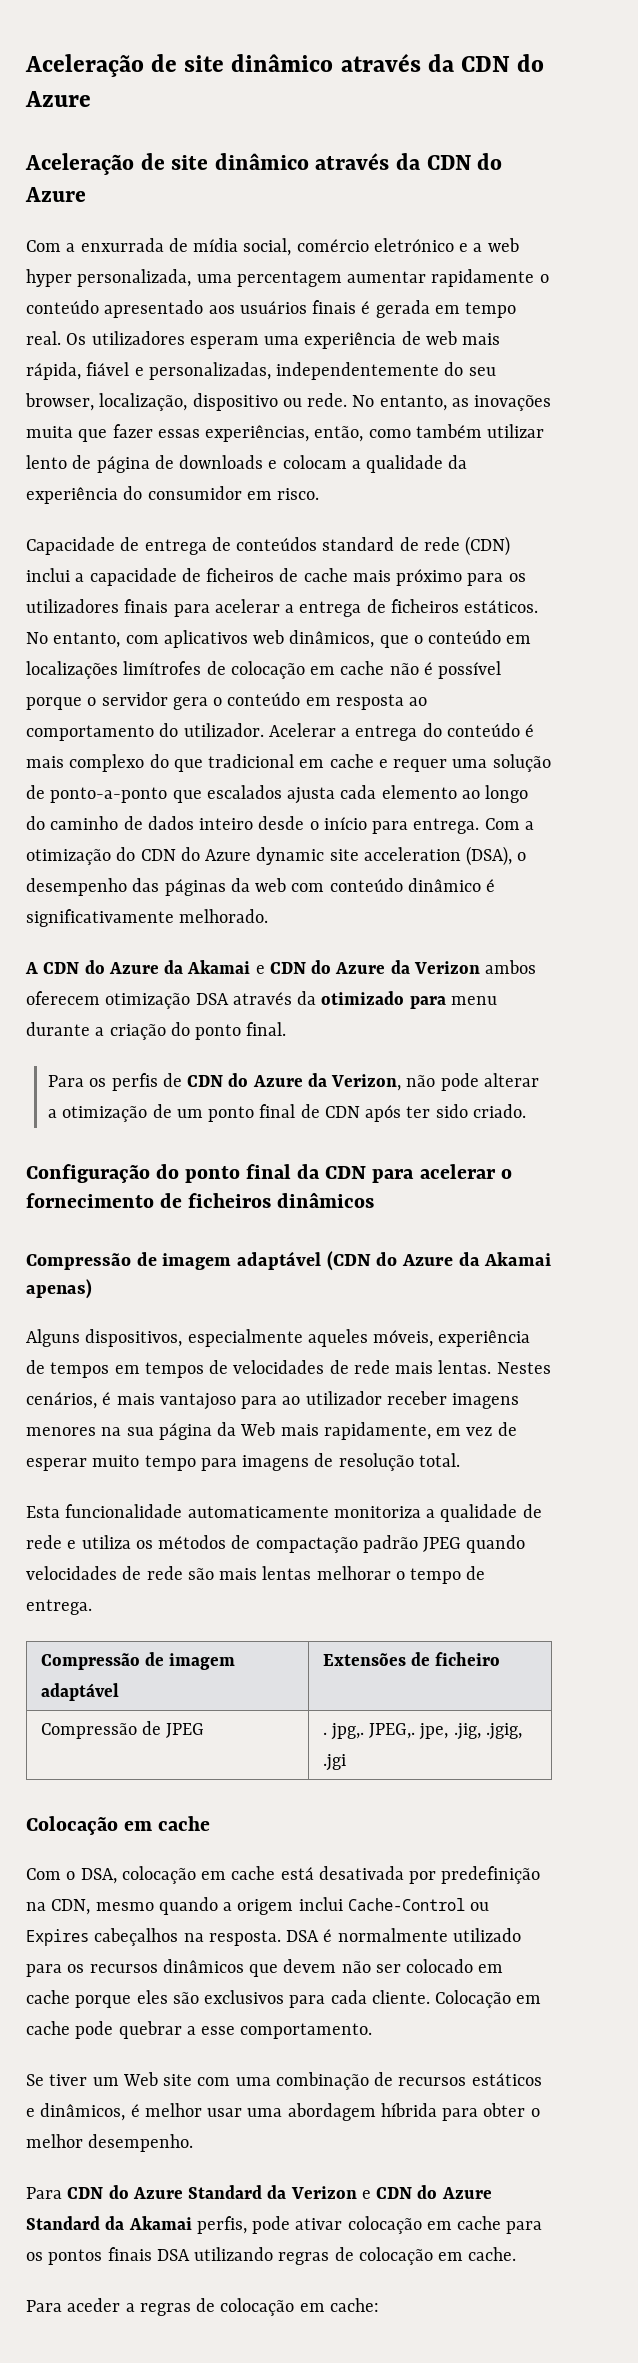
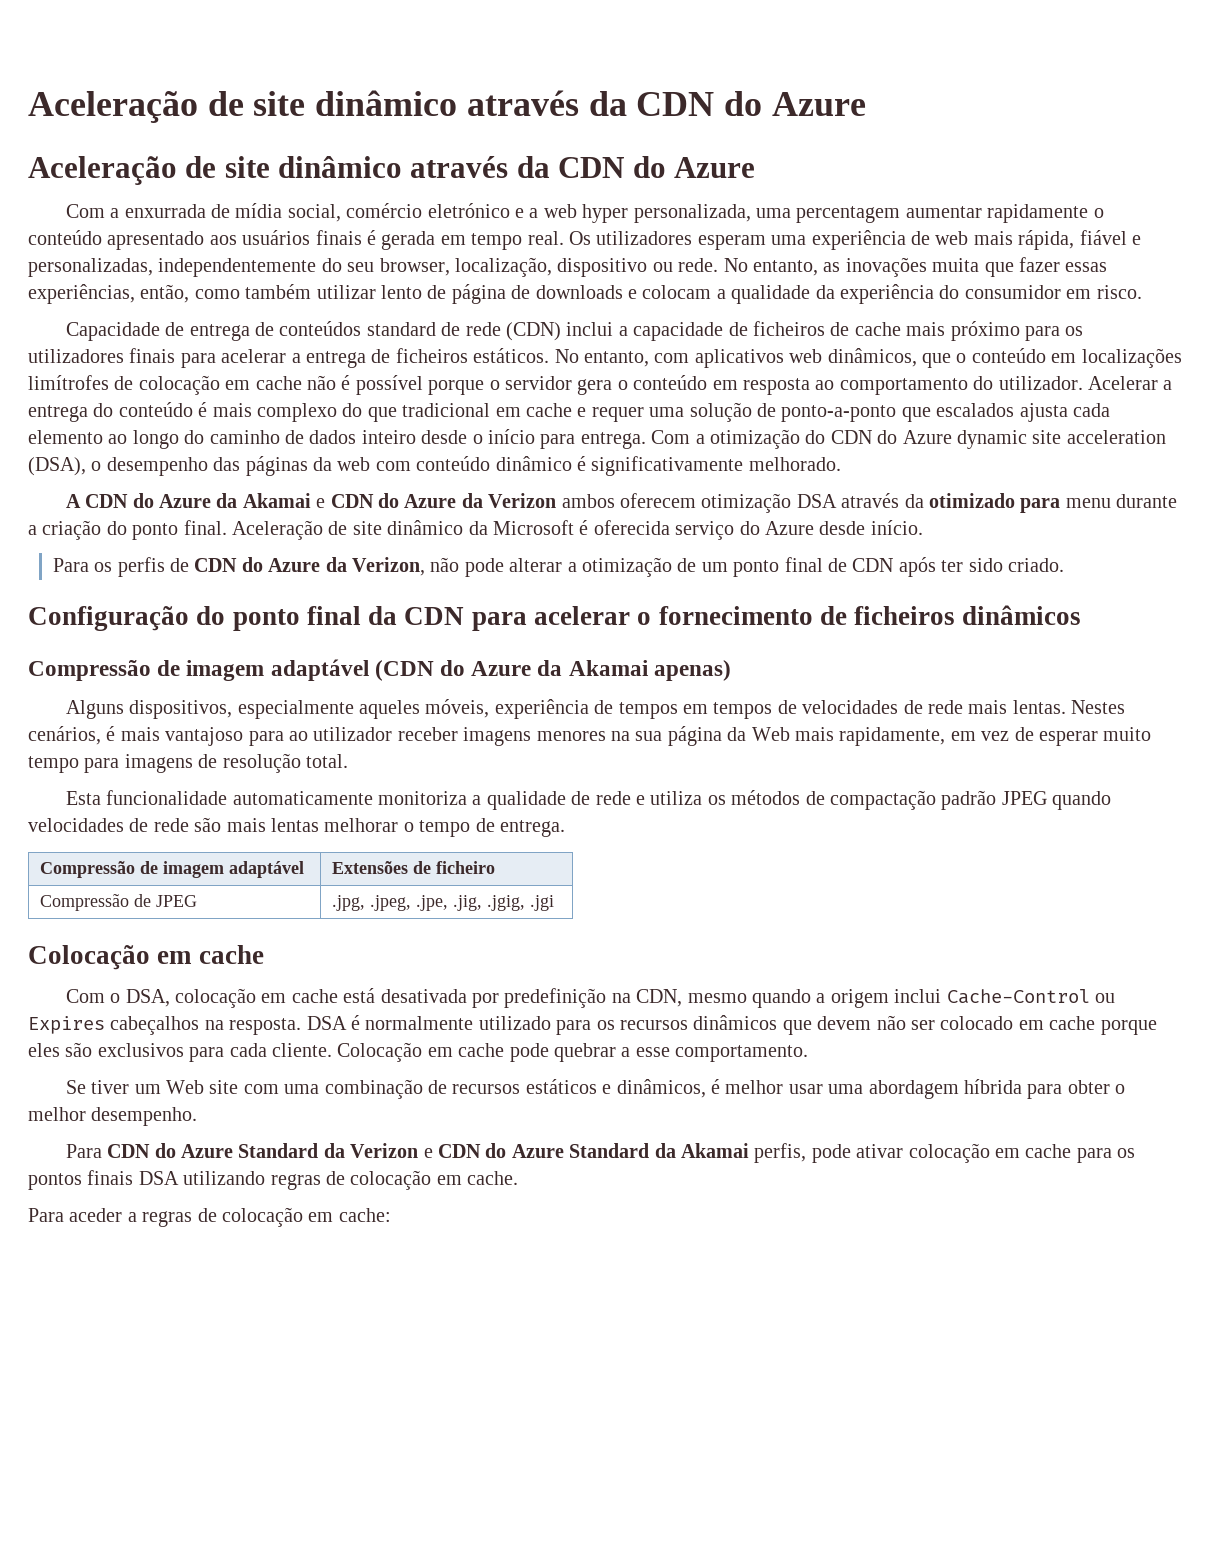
+ Aceleração de site dinâmico da Microsoft é oferecida serviço do Azure desde início.
- Compressão de JPEG | . jpg,. JPEG,. jpe, .jig, .jgig, .jgi
+ Compressão de JPEG | .jpg, .jpeg, .jpe, .jig, .jgig, .jgi

